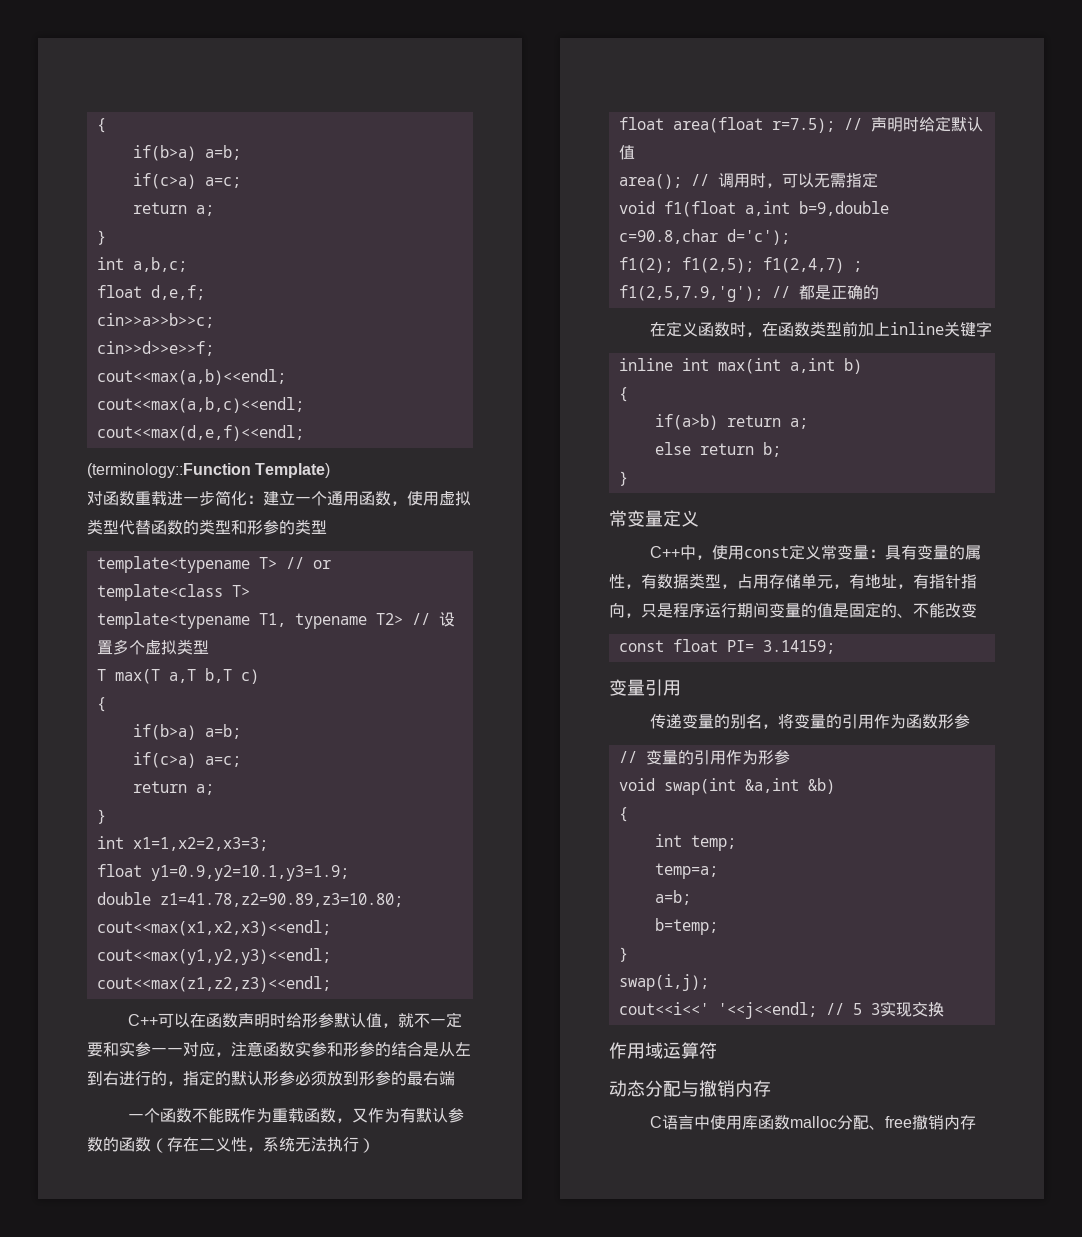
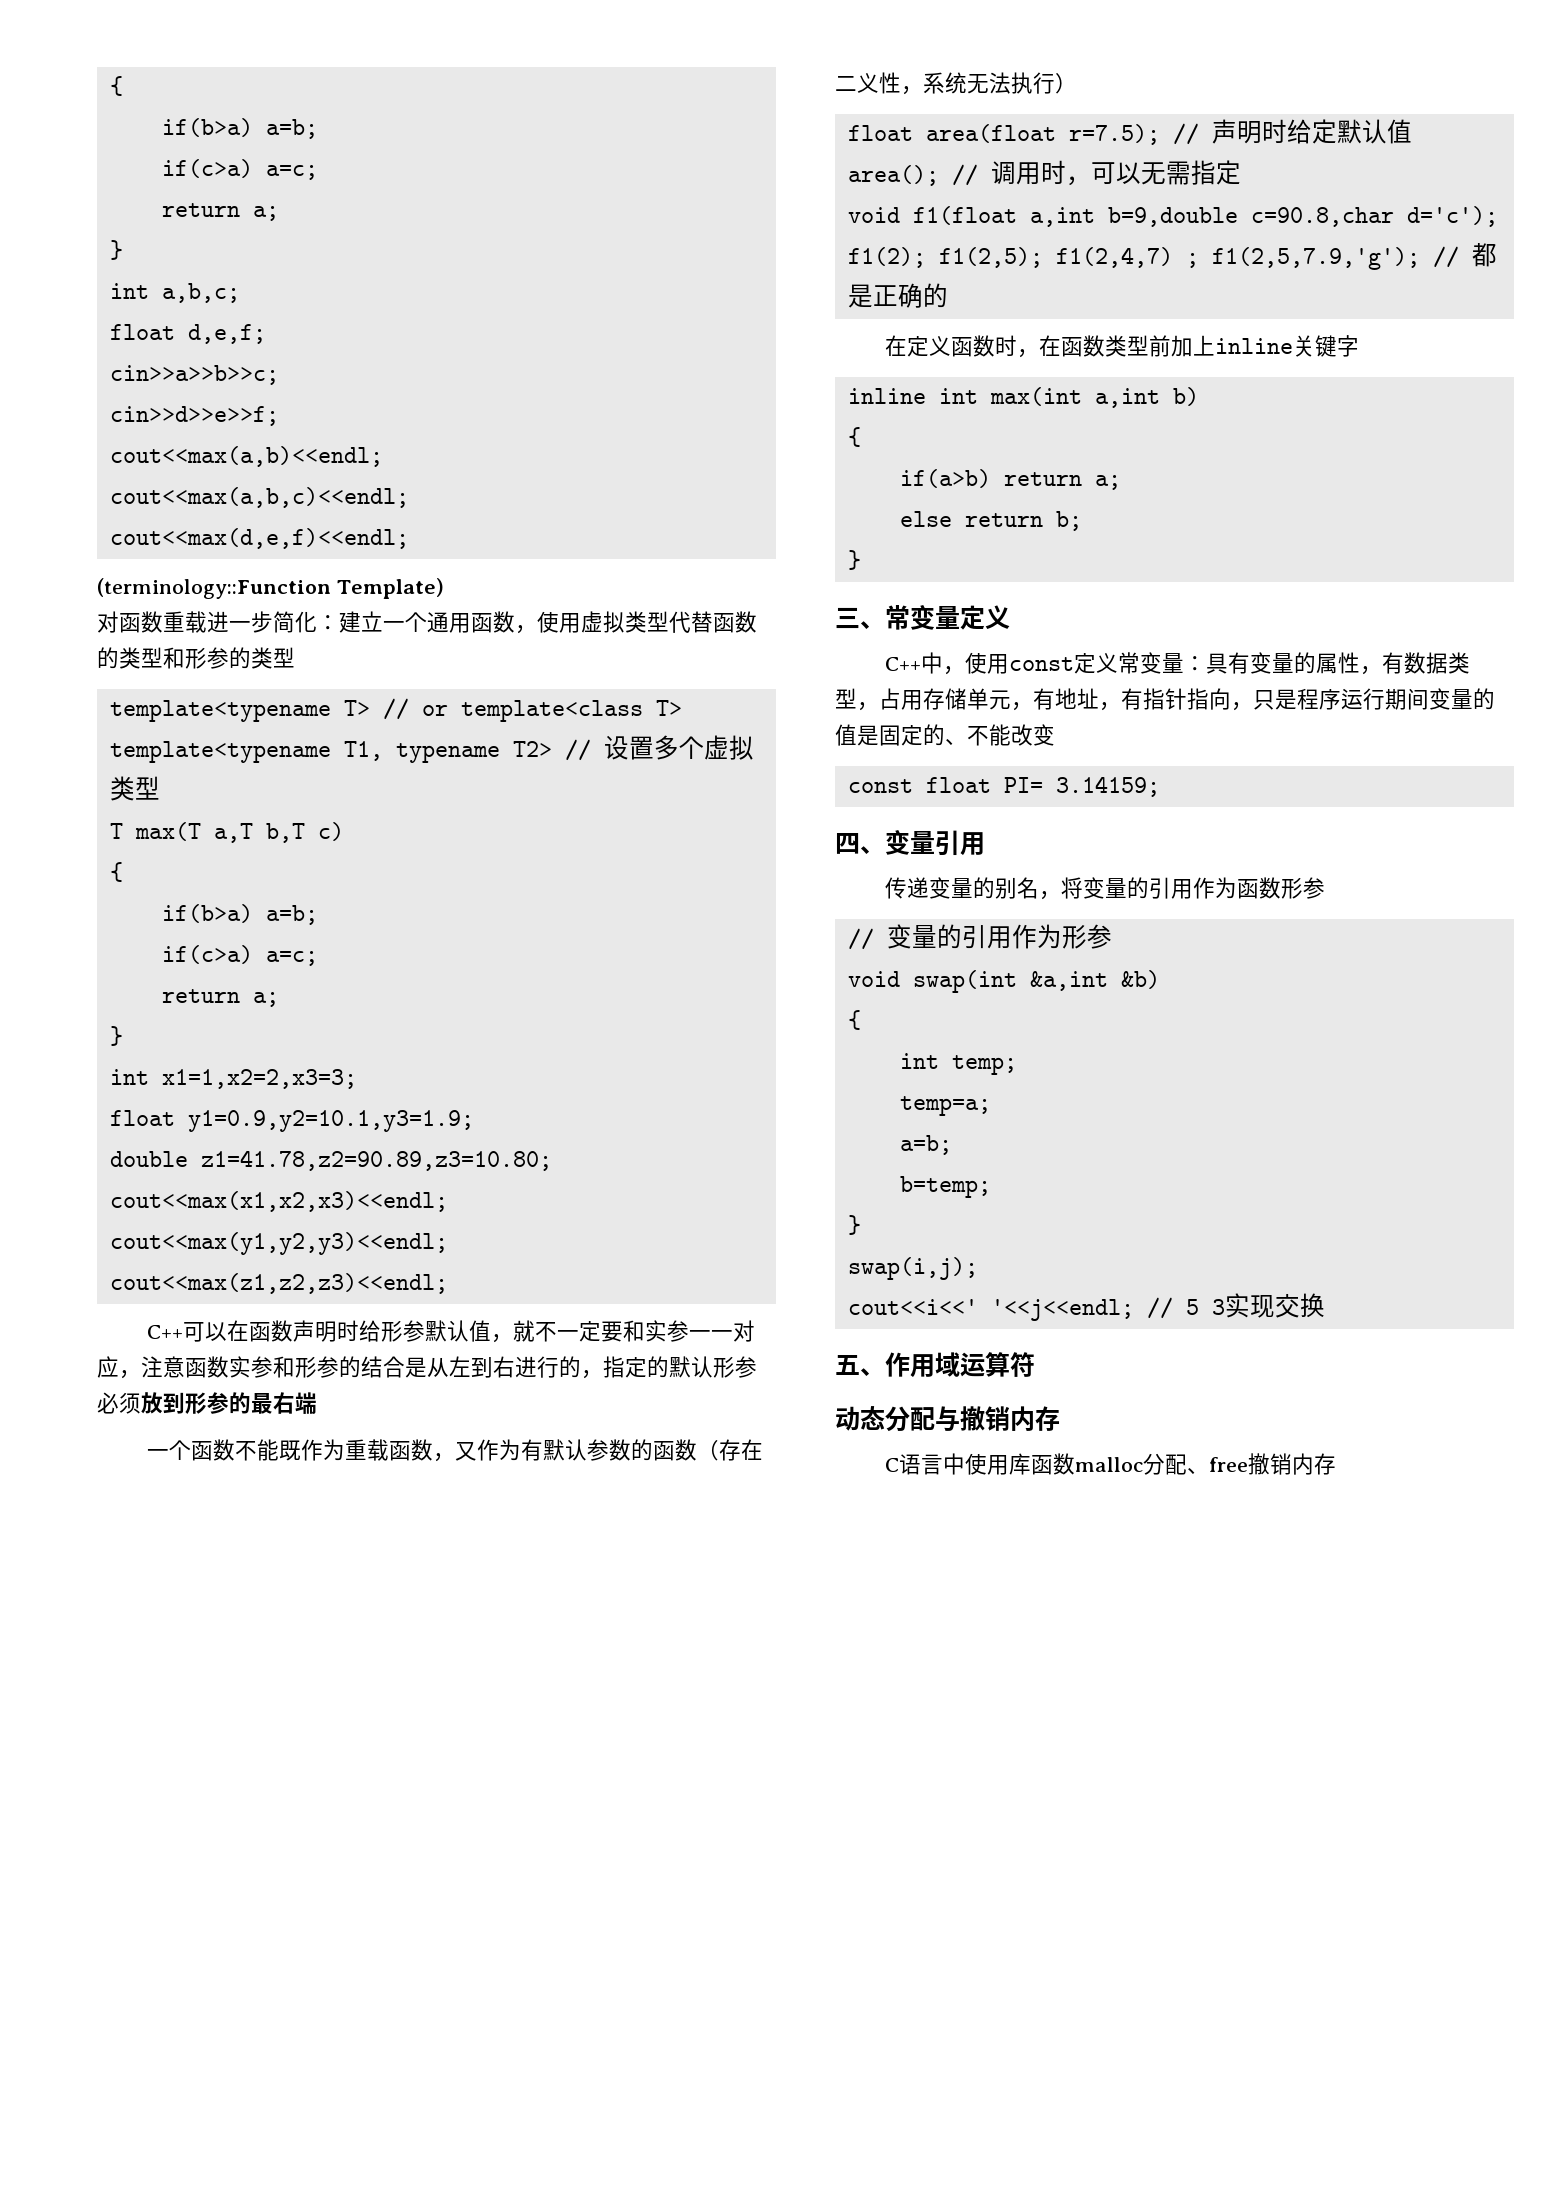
- 常变量定义
+ 三、常变量定义
- 变量引用
+ 四、变量引用
- 作用域运算符
+ 五、作用域运算符

